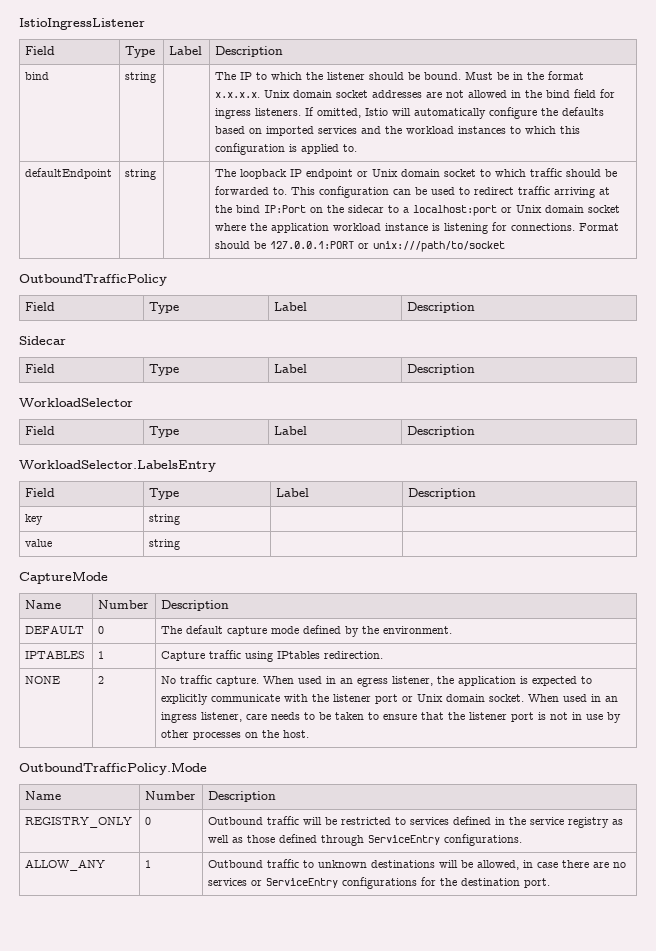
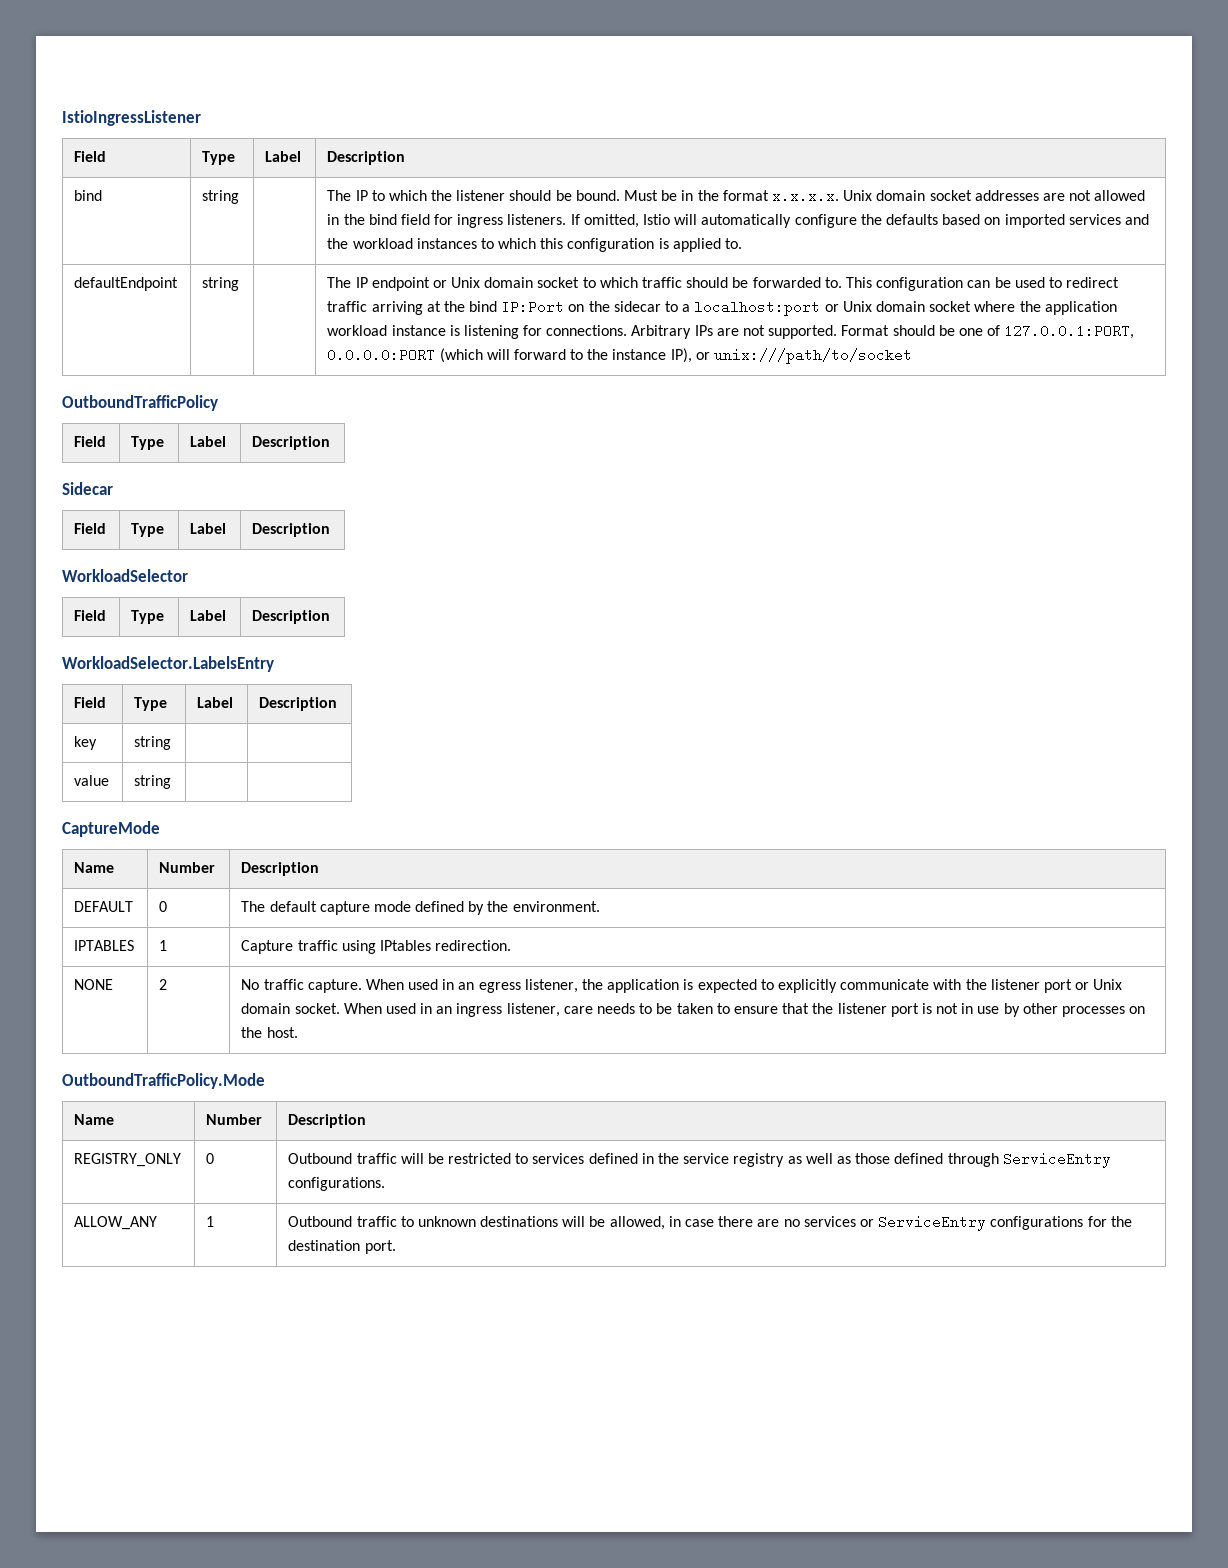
- The loopback IP endpoint or Unix domain socket to which traffic should be forwarded to.
+ The IP endpoint or Unix domain socket to which traffic should be forwarded to.
- Format should be 127.0.0.1:PORT or unix:///path/to/socket
+ Arbitrary IPs are not supported. Format should be one of 127.0.0.1:PORT, 0.0.0.0:PORT (which will forward to the instance IP), or unix:///path/to/socket

